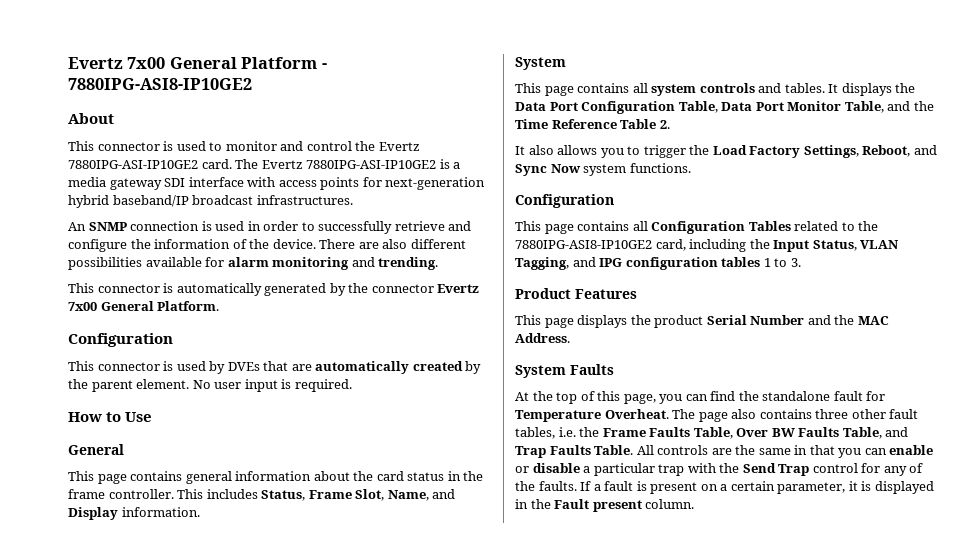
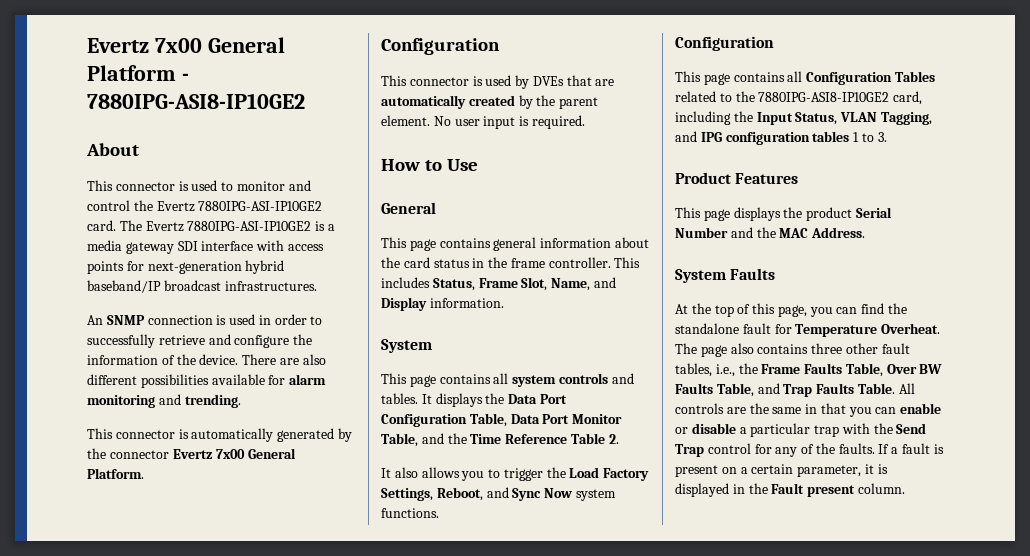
- The page also contains three other fault tables, i.e. the Frame Faults Table, Over BW Faults Table, and Trap Faults Table.
+ The page also contains three other fault tables, i.e., the Frame Faults Table, Over BW Faults Table, and Trap Faults Table.

